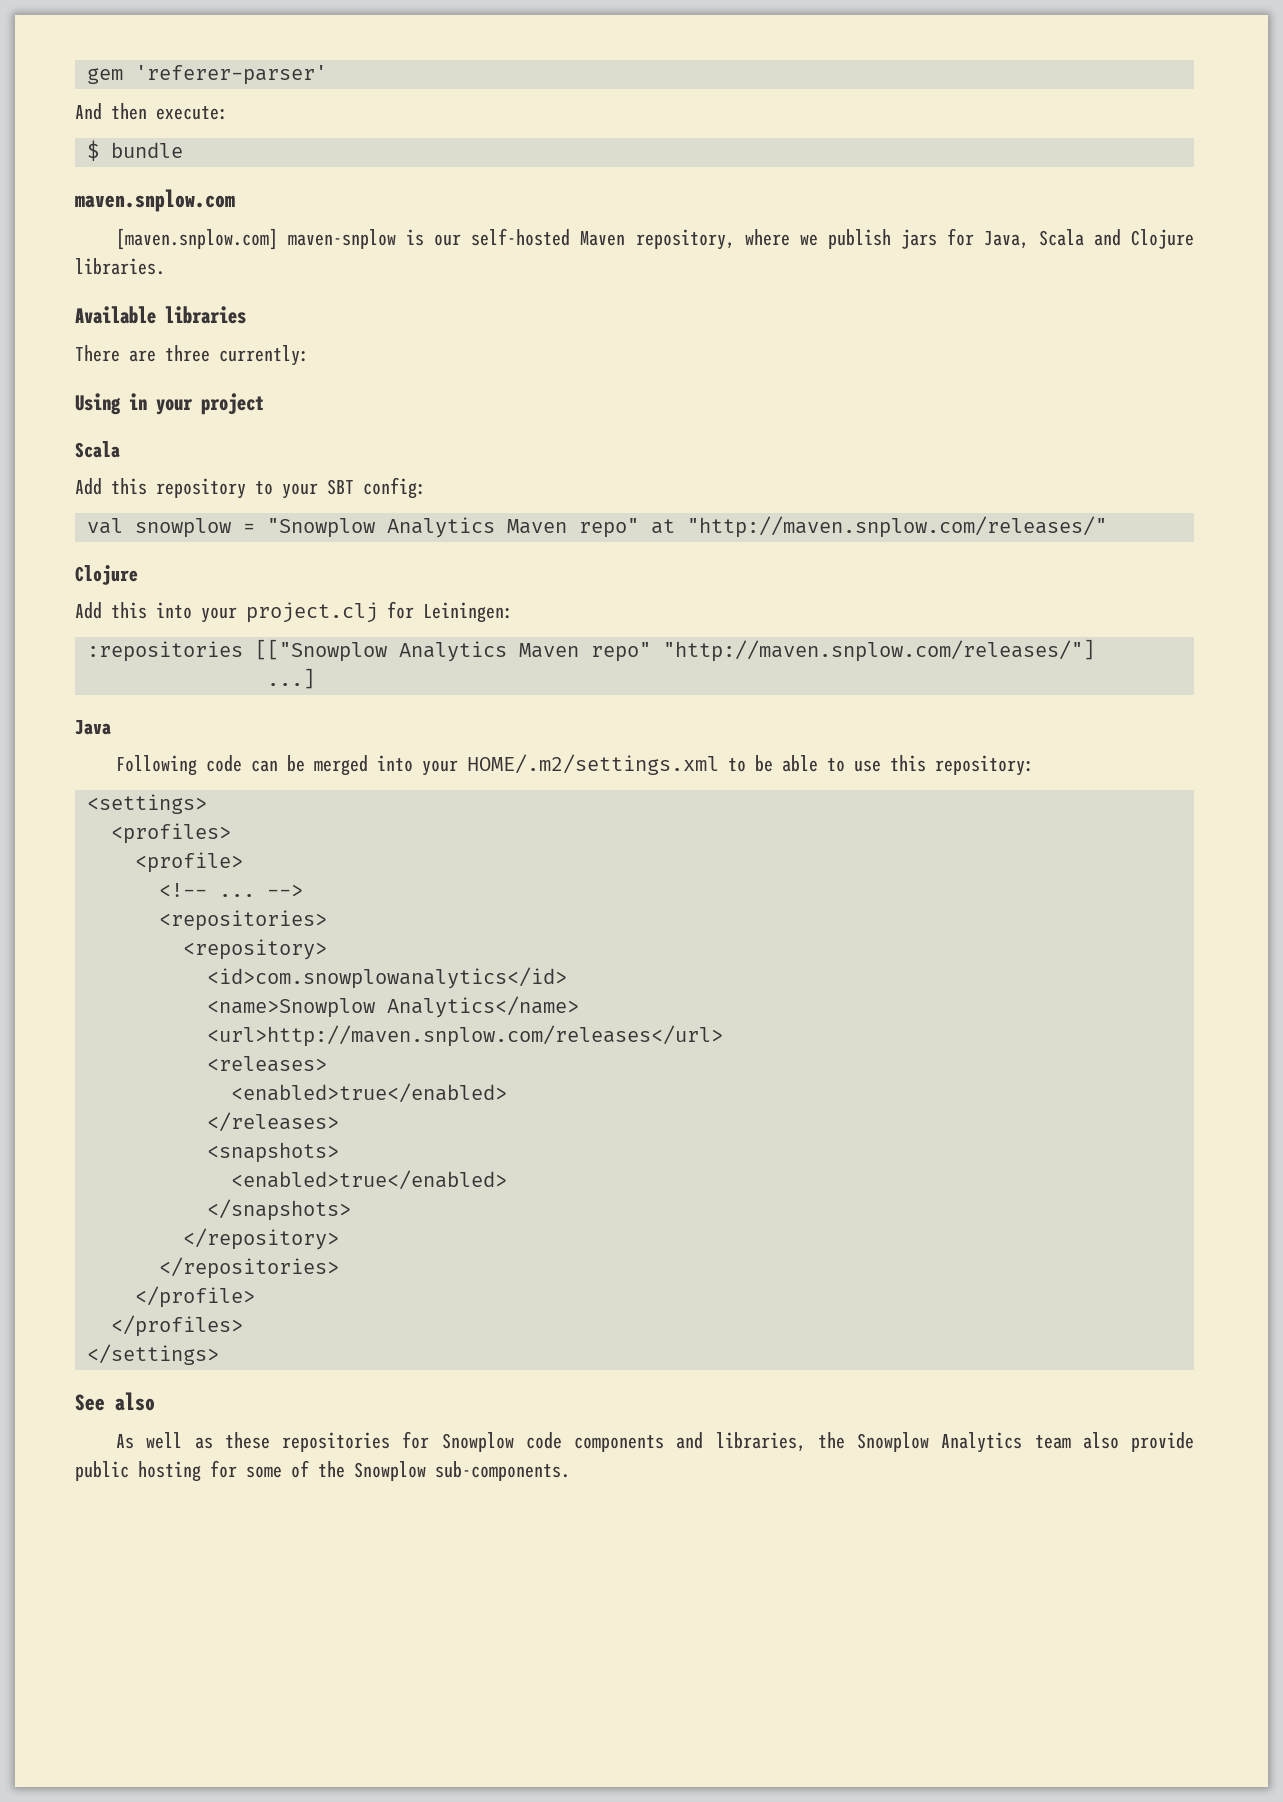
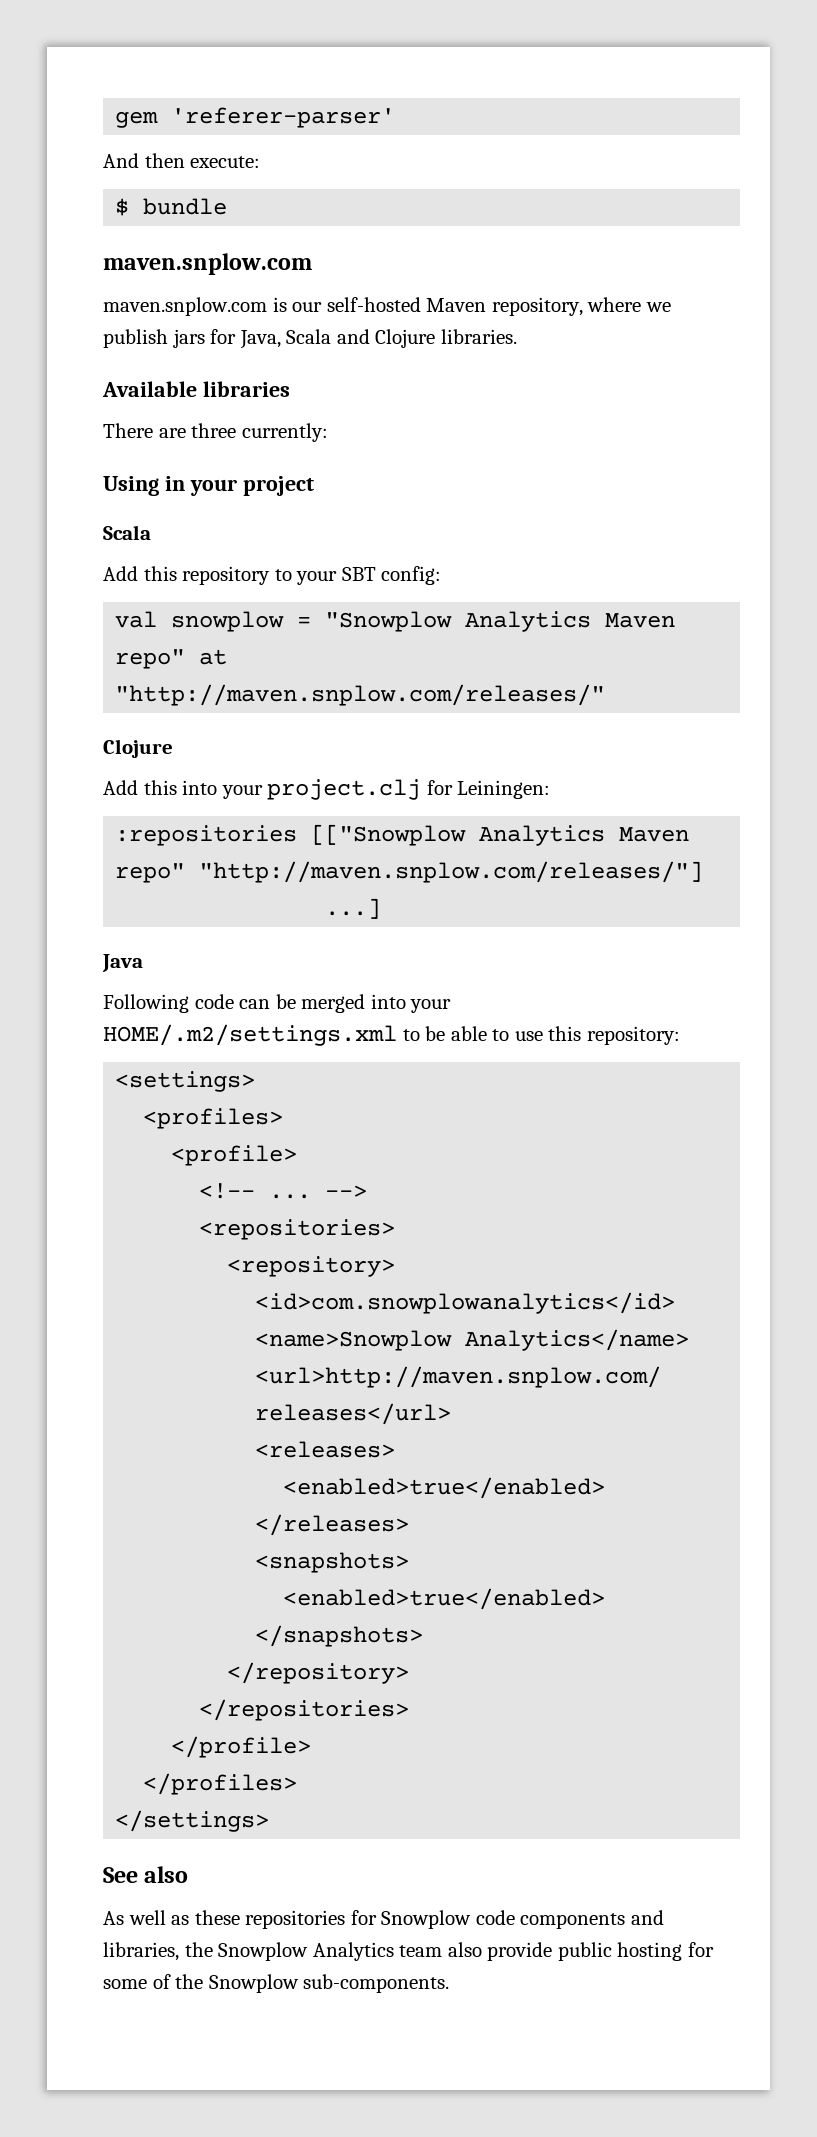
- [maven.snplow.com] maven-snplow is our self-hosted Maven repository, where we publish jars for Java, Scala and Clojure libraries.
+ maven.snplow.com is our self-hosted Maven repository, where we publish jars for Java, Scala and Clojure libraries.

